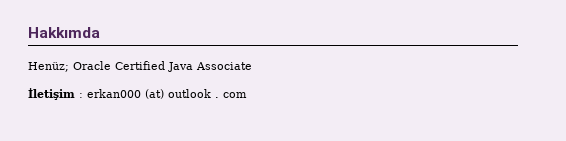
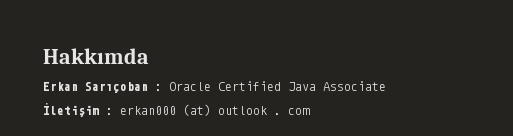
- Henüz; Oracle Certified Java Associate
+ Erkan Sarıçoban : Oracle Certified Java Associate

